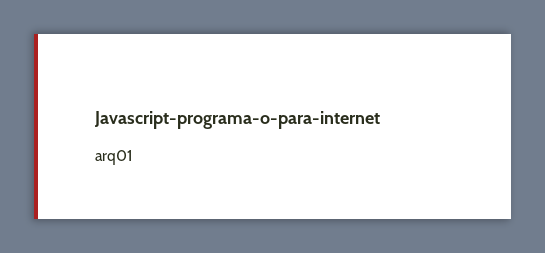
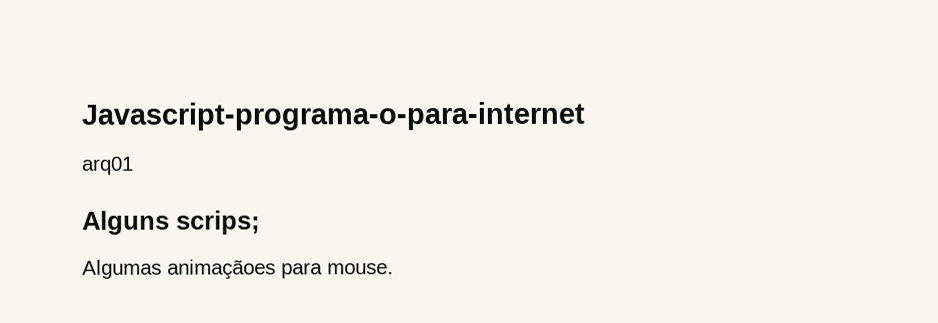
+ Alguns scrips;
+ Algumas animaçãoes para mouse.

